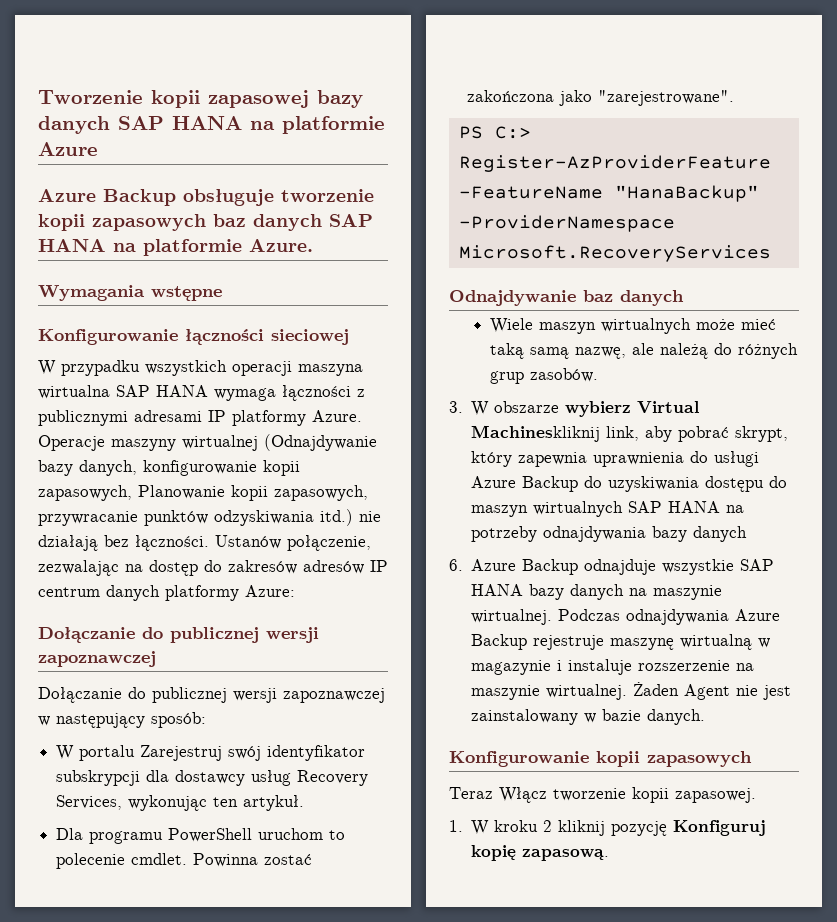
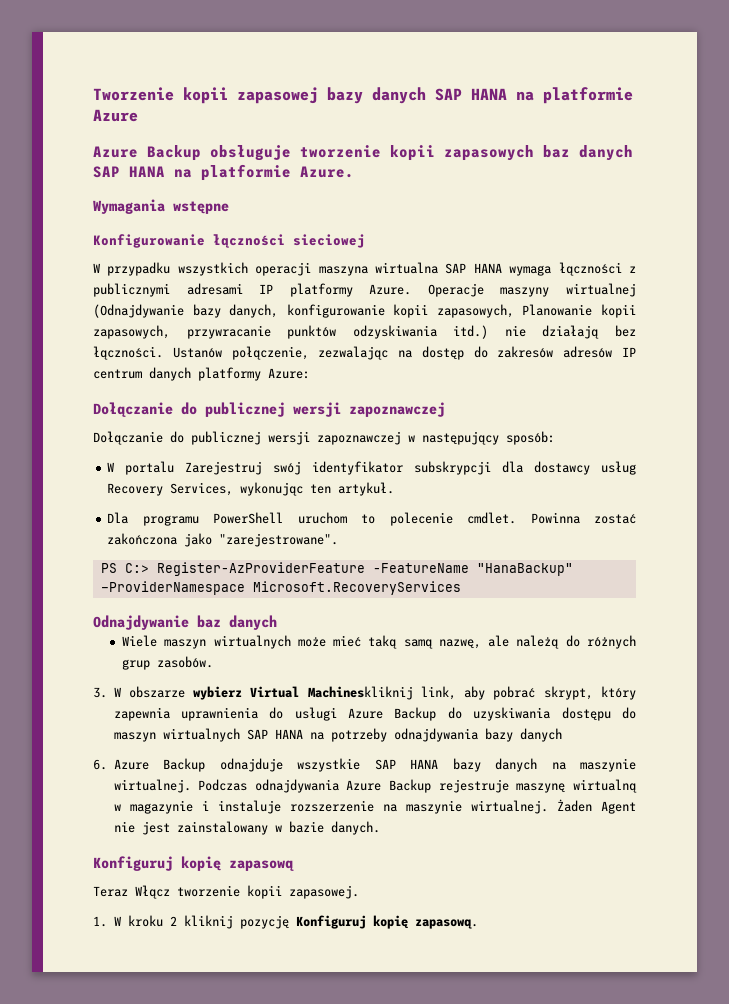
- Konfigurowanie kopii zapasowych
+ Konfiguruj kopię zapasową

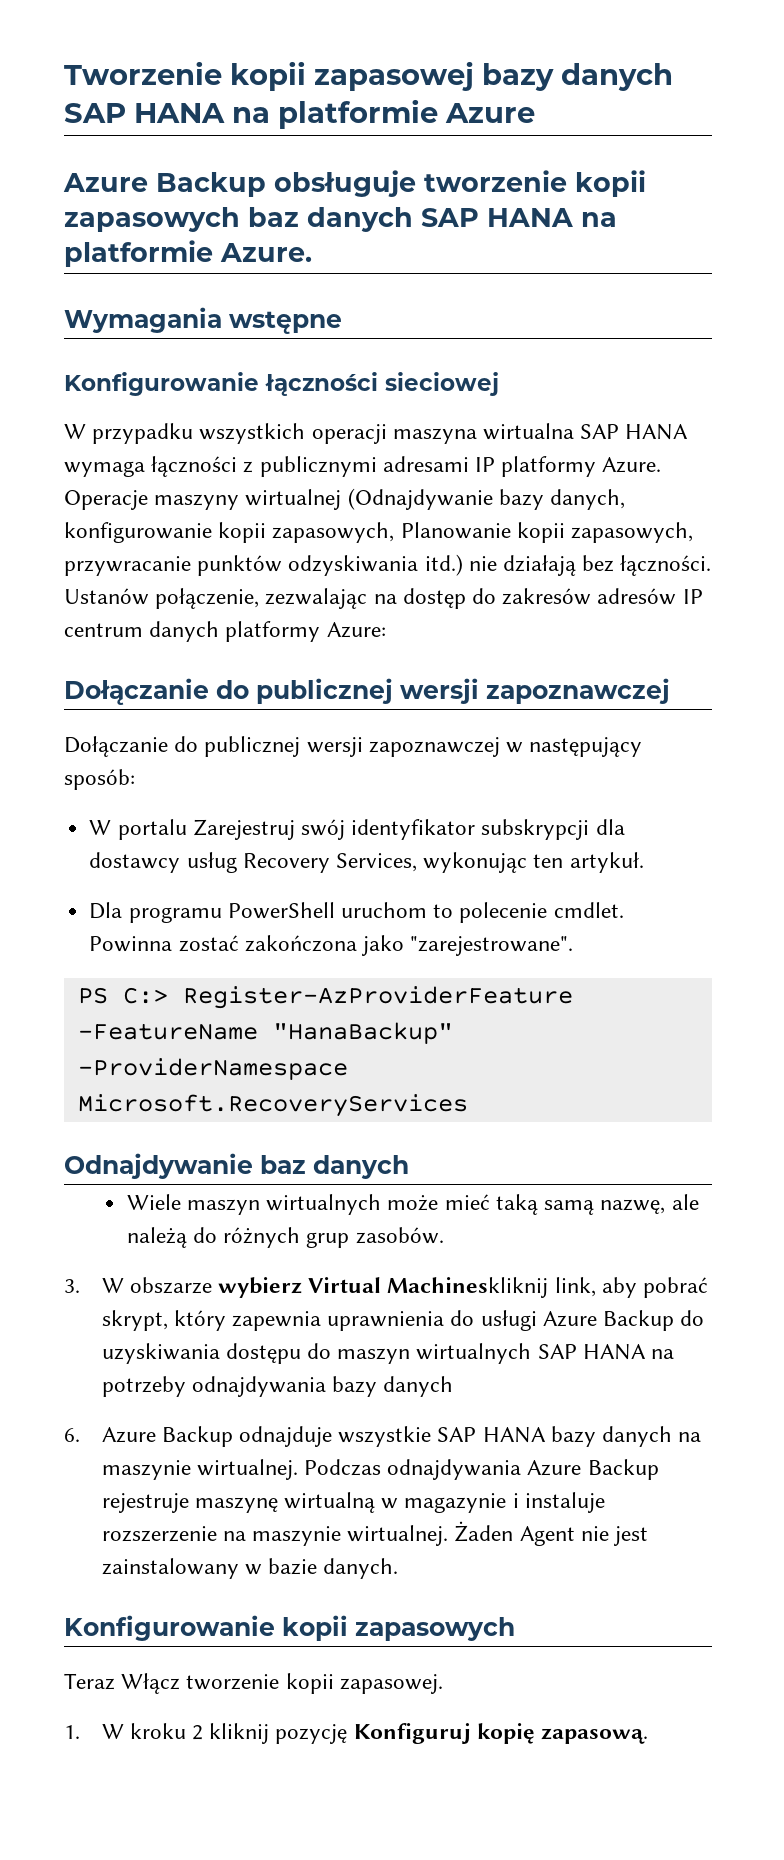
- Konfiguruj kopię zapasową
+ Konfigurowanie kopii zapasowych

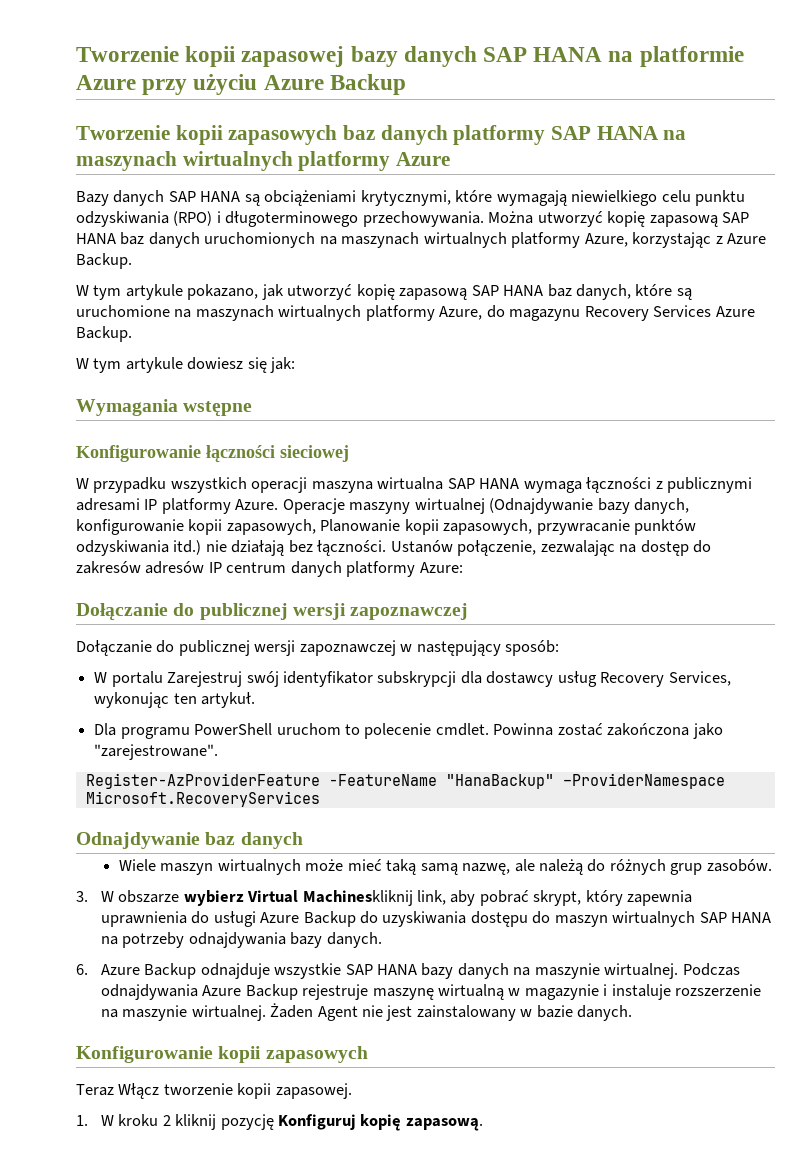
- Tworzenie kopii zapasowej bazy danych SAP HANA na platformie Azure
- Azure Backup obsługuje tworzenie kopii zapasowych baz danych SAP HANA na platformie Azure.
+ Tworzenie kopii zapasowej bazy danych SAP HANA na platformie Azure przy użyciu Azure Backup
+ Tworzenie kopii zapasowych baz danych platformy SAP HANA na maszynach wirtualnych platformy Azure
+ Bazy danych SAP HANA są obciążeniami krytycznymi, które wymagają niewielkiego celu punktu odzyskiwania (RPO) i długoterminowego przechowywania. Można utworzyć kopię zapasową SAP HANA baz danych uruchomionych na maszynach wirtualnych platformy Azure, korzystając z Azure Backup.
+ W tym artykule pokazano, jak utworzyć kopię zapasową SAP HANA baz danych, które są uruchomione na maszynach wirtualnych platformy Azure, do magazynu Recovery Services Azure Backup.
+ W tym artykule dowiesz się jak:
- PS C:> Register-AzProviderFeature -FeatureName "HanaBackup" –ProviderNamespace Microsoft.RecoveryServices
+ Register-AzProviderFeature -FeatureName "HanaBackup" –ProviderNamespace Microsoft.RecoveryServices
- 3. W obszarze wybierz Virtual Machineskliknij link, aby pobrać skrypt, który zapewnia uprawnienia do usługi Azure Backup do uzyskiwania dostępu do maszyn wirtualnych SAP HANA na potrzeby odnajdywania bazy danych
+ 3. W obszarze wybierz Virtual Machineskliknij link, aby pobrać skrypt, który zapewnia uprawnienia do usługi Azure Backup do uzyskiwania dostępu do maszyn wirtualnych SAP HANA na potrzeby odnajdywania bazy danych.

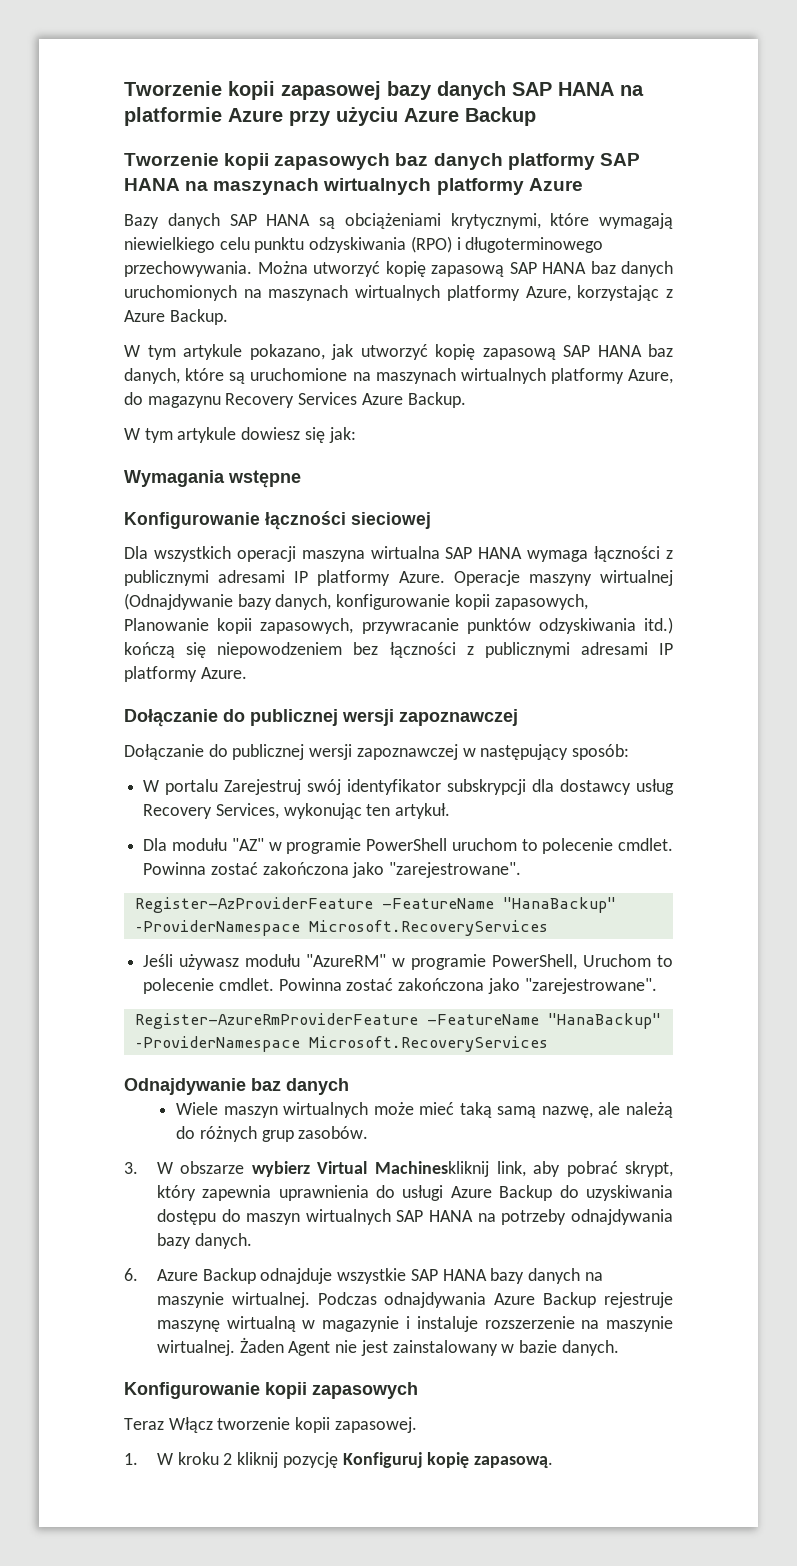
- W przypadku wszystkich operacji maszyna wirtualna SAP HANA wymaga łączności z publicznymi adresami IP platformy Azure.
+ Dla wszystkich operacji maszyna wirtualna SAP HANA wymaga łączności z publicznymi adresami IP platformy Azure.
- Operacje maszyny wirtualnej (Odnajdywanie bazy danych, konfigurowanie kopii zapasowych, Planowanie kopii zapasowych, przywracanie punktów odzyskiwania itd.) nie działają bez łączności. Ustanów połączenie, zezwalając na dostęp do zakresów adresów IP centrum danych platformy Azure:
+ Operacje maszyny wirtualnej (Odnajdywanie bazy danych, konfigurowanie kopii zapasowych, Planowanie kopii zapasowych, przywracanie punktów odzyskiwania itd.) kończą się niepowodzeniem bez łączności z publicznymi adresami IP platformy Azure.
- Dla programu PowerShell uruchom to polecenie cmdlet.
+ Dla modułu "AZ" w programie PowerShell uruchom to polecenie cmdlet.
+ Jeśli używasz modułu "AzureRM" w programie PowerShell, Uruchom to polecenie cmdlet. Powinna zostać zakończona jako "zarejestrowane".
+ Register-AzureRmProviderFeature -FeatureName "HanaBackup" –ProviderNamespace Microsoft.RecoveryServices

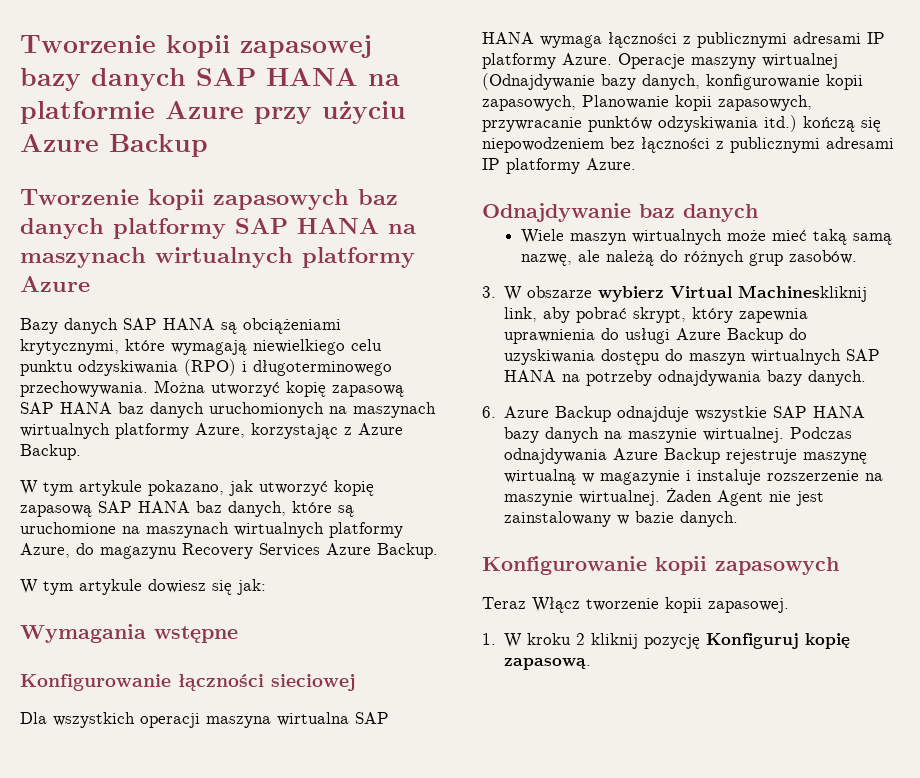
  Operacje maszyny wirtualnej (Odnajdywanie bazy danych, konfigurowanie kopii zapasowych, Planowanie kopii zapasowych, przywracanie punktów odzyskiwania itd.) kończą się niepowodzeniem bez łączności z publicznymi adresami IP platformy Azure.
- Dołączanie do publicznej wersji zapoznawczej
- Dołączanie do publicznej wersji zapoznawczej w następujący sposób:
- W portalu Zarejestruj swój identyfikator subskrypcji dla dostawcy usług Recovery Services, wykonując ten artykuł.
- Dla modułu "AZ" w programie PowerShell uruchom to polecenie cmdlet. Powinna zostać zakończona jako "zarejestrowane".
- Register-AzProviderFeature -FeatureName "HanaBackup" –ProviderNamespace Microsoft.RecoveryServices
- Jeśli używasz modułu "AzureRM" w programie PowerShell, Uruchom to polecenie cmdlet. Powinna zostać zakończona jako "zarejestrowane".
- Register-AzureRmProviderFeature -FeatureName "HanaBackup" –ProviderNamespace Microsoft.RecoveryServices

